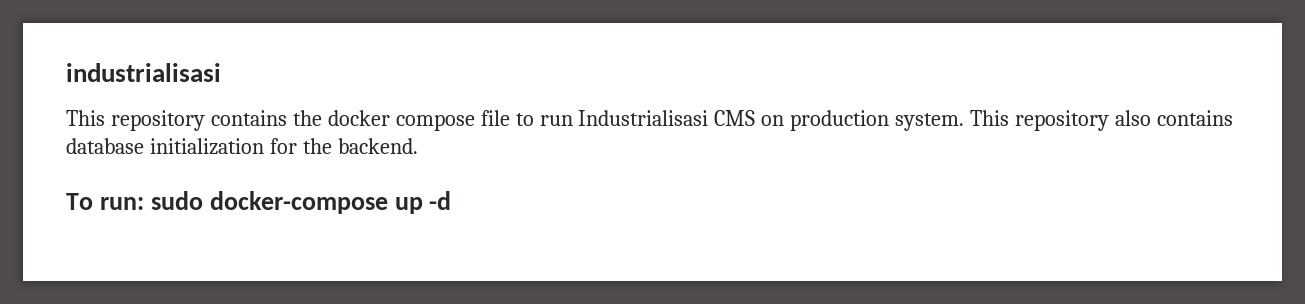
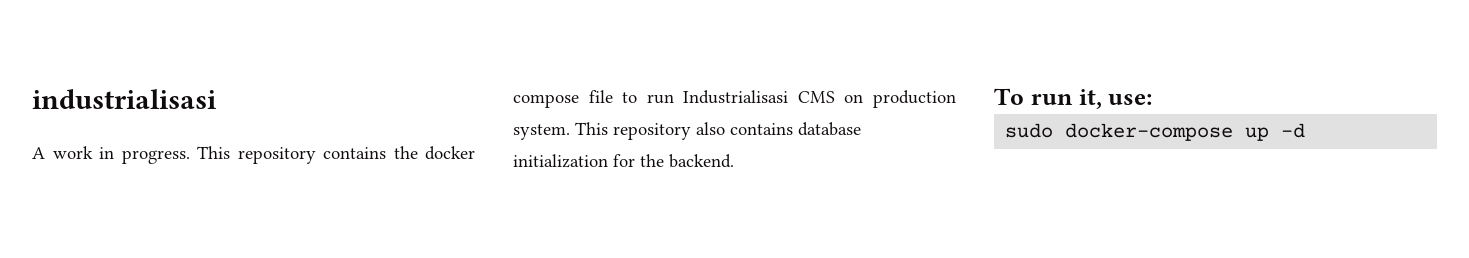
+ A work in progress.
- To run: sudo docker-compose up -d
+ To run it, use:
+ sudo docker-compose up -d

